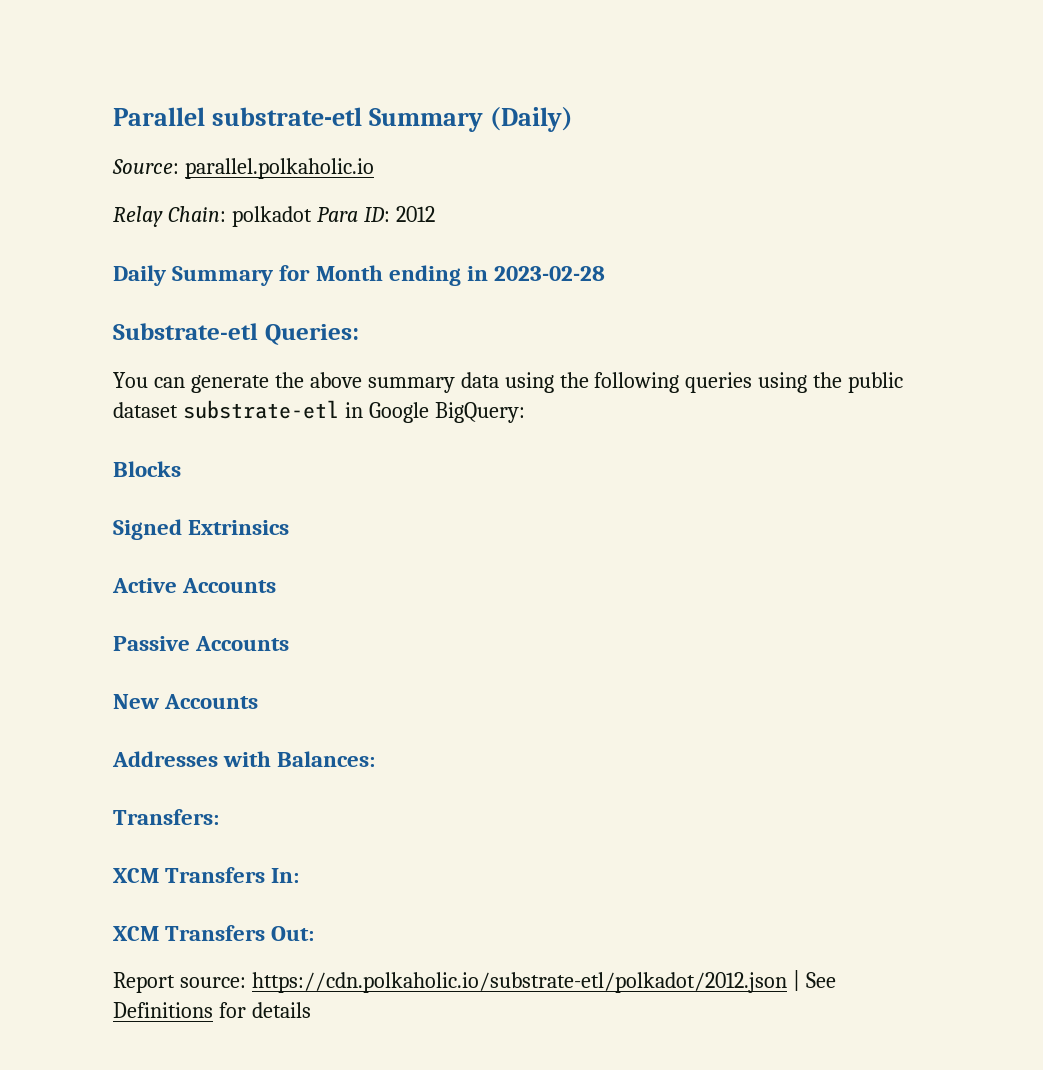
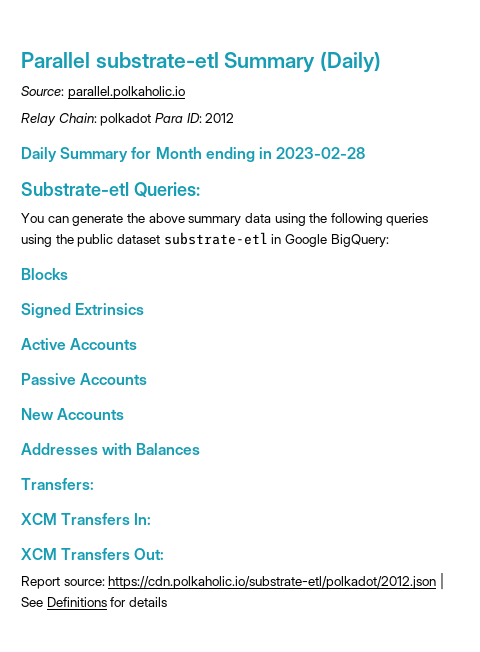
- Addresses with Balances:
+ Addresses with Balances

